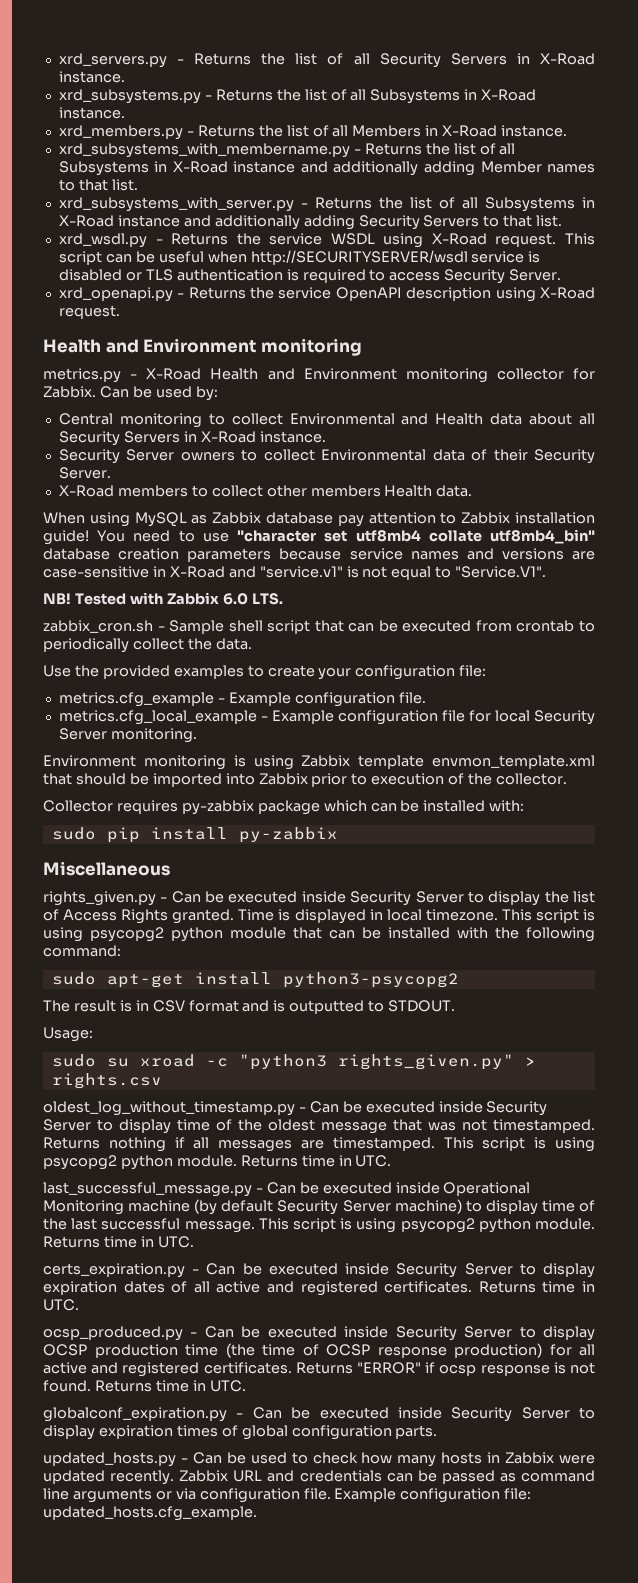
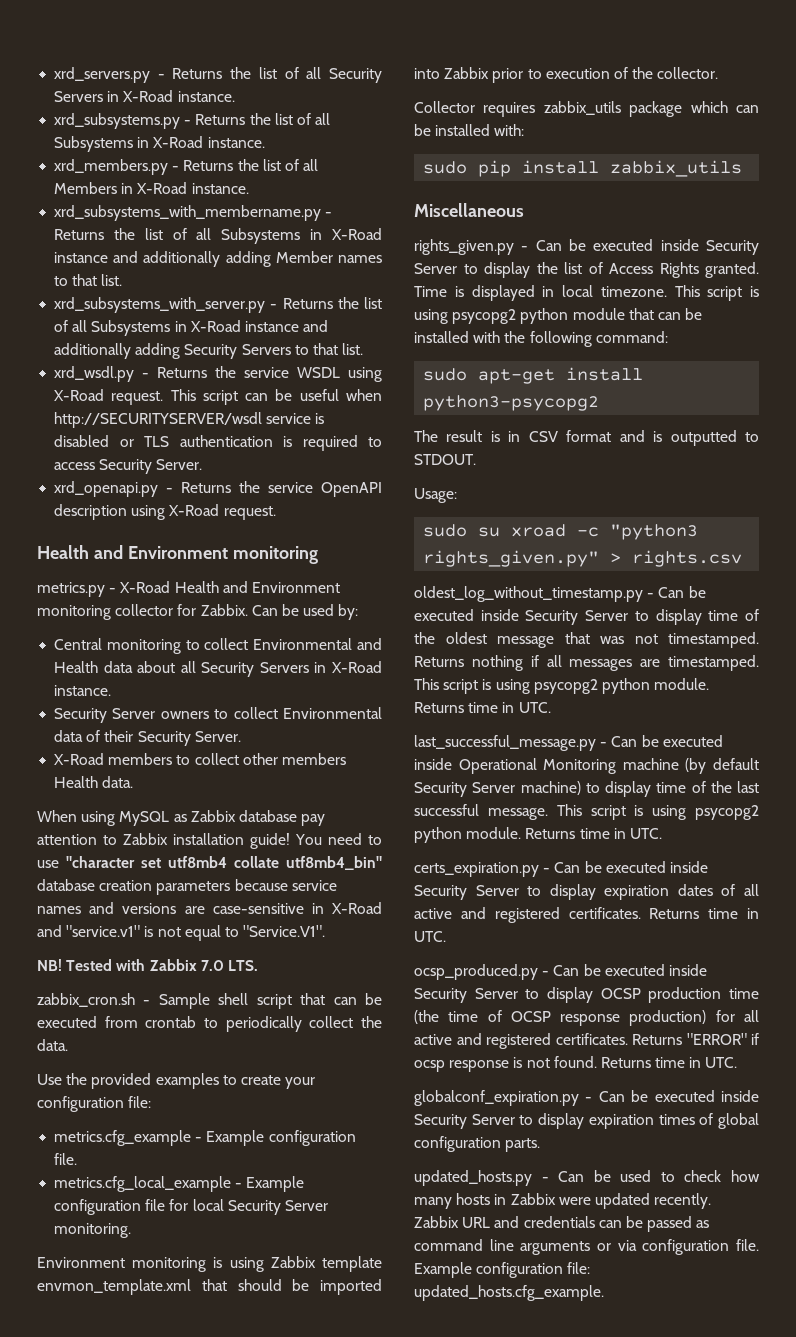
- Tested with Zabbix 6.0 LTS.
+ Tested with Zabbix 7.0 LTS.
- Collector requires py-zabbix package which can be installed with:
+ Collector requires zabbix_utils package which can be installed with:
- sudo pip install py-zabbix
+ sudo pip install zabbix_utils

